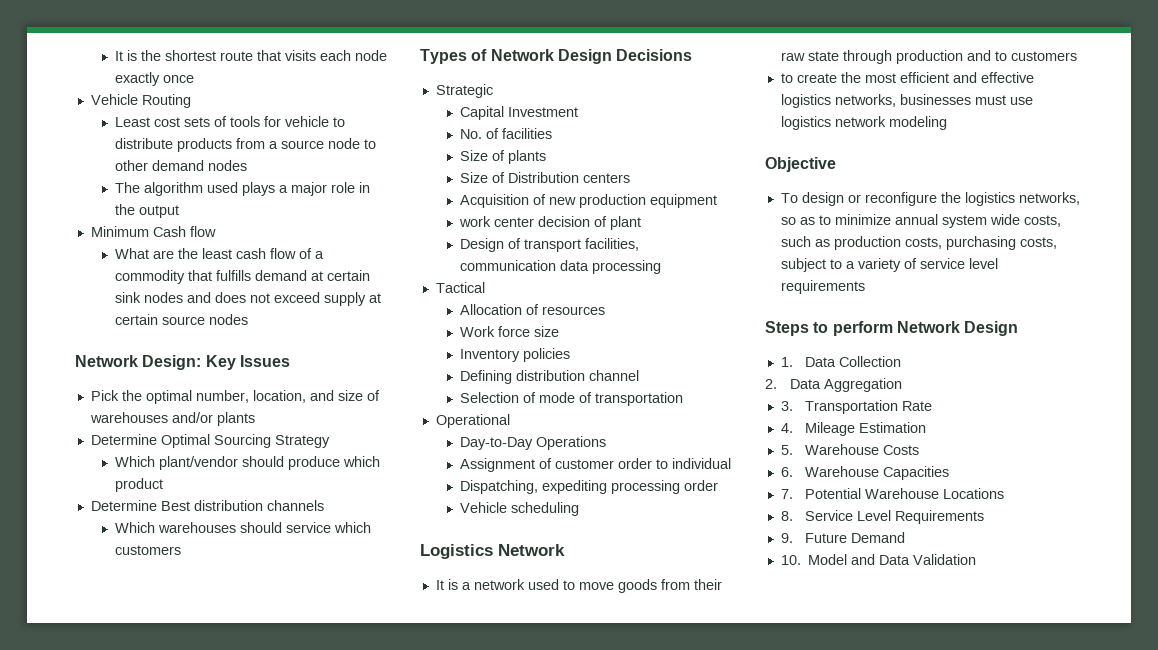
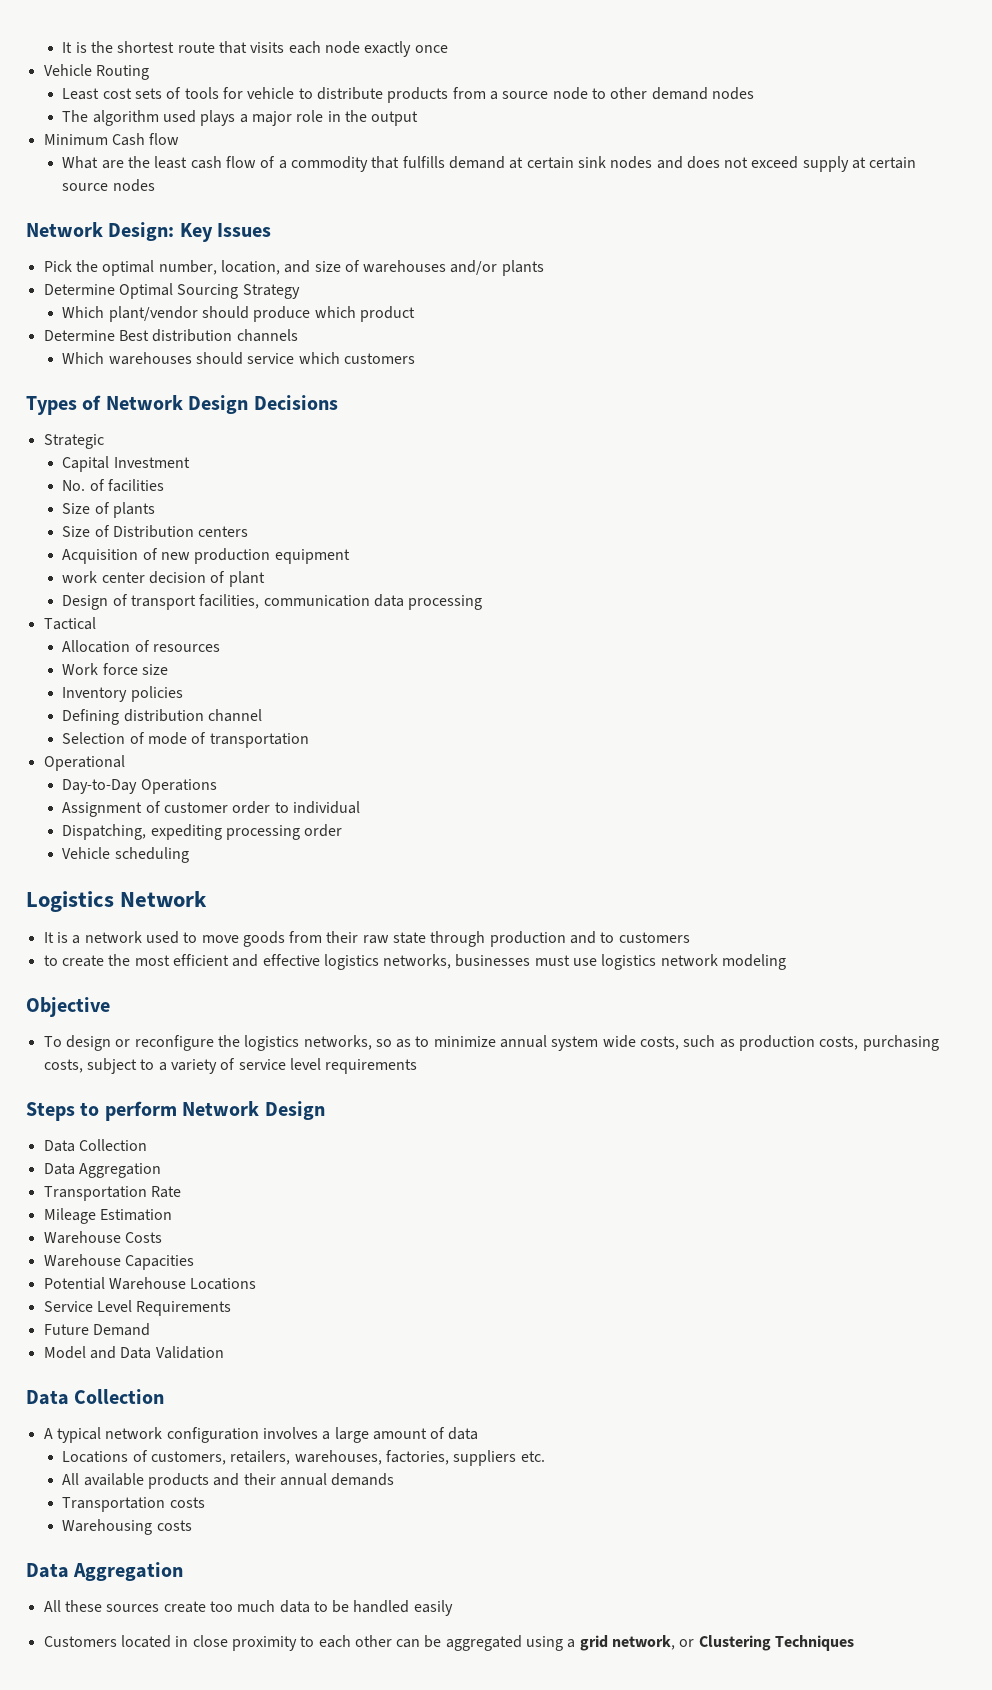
  Steps to perform Network Design
- 1. Data Collection
- 2. Data Aggregation
- 3. Transportation Rate
+ Data Collection
+ Data Aggregation
+ Transportation Rate
- 4. Mileage Estimation
+ Mileage Estimation
- 5. Warehouse Costs
+ Warehouse Costs
- 6. Warehouse Capacities
+ Warehouse Capacities
- 7. Potential Warehouse Locations
+ Potential Warehouse Locations
- 8. Service Level Requirements
+ Service Level Requirements
- 9. Future Demand
+ Future Demand
- 10. Model and Data Validation
+ Model and Data Validation
+ Data Collection
+ A typical network configuration involves a large amount of data
+ Locations of customers, retailers, warehouses, factories, suppliers etc.
+ All available products and their annual demands
+ Transportation costs
+ Warehousing costs
+ Data Aggregation
+ All these sources create too much data to be handled easily
+ Customers located in close proximity to each other can be aggregated using a grid network, or Clustering Techniques

